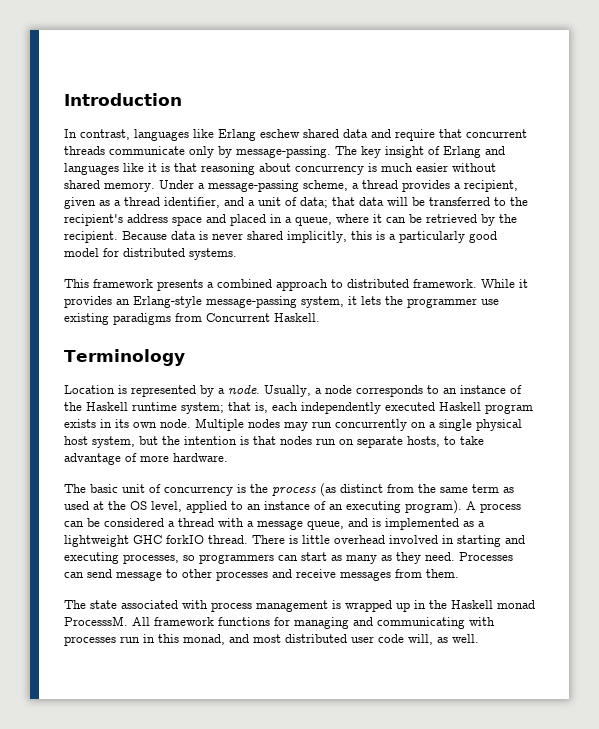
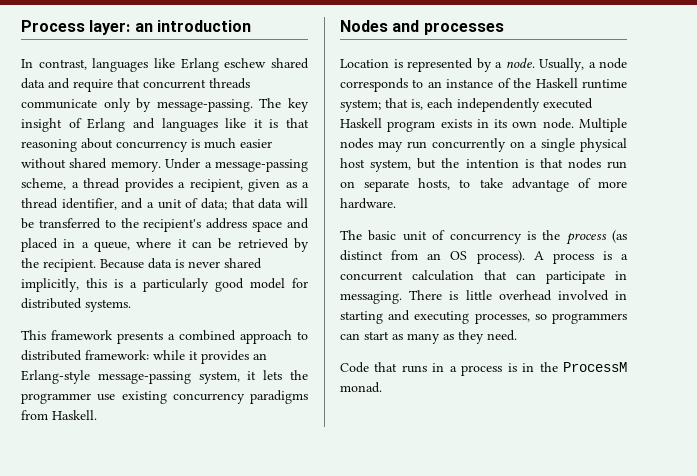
- Introduction
+ Process layer: an introduction
- This framework presents a combined approach to distributed framework. While it provides an Erlang-style message-passing system, it lets the programmer use existing paradigms from Concurrent Haskell.
+ This framework presents a combined approach to distributed framework: while it provides an Erlang-style message-passing system, it lets the programmer use existing concurrency paradigms from Haskell.
- Terminology
+ Nodes and processes
- The basic unit of concurrency is the process (as distinct from the same term as used at the OS level, applied to an instance of an executing program). A process can be considered a thread with a message queue, and is implemented as a lightweight GHC forkIO thread.
+ The basic unit of concurrency is the process (as distinct from an OS process). A process is a concurrent calculation that can participate in messaging.
- There is little overhead involved in starting and executing processes, so programmers can start as many as they need. Processes can send message to other processes and receive messages from them.
- The state associated with process management is wrapped up in the Haskell monad ProcesssM. All framework functions for managing and communicating with processes run in this monad, and most distributed user code will, as well.
+ There is little overhead involved in starting and executing processes, so programmers can start as many as they need.
+ Code that runs in a process is in the ProcessM monad.

